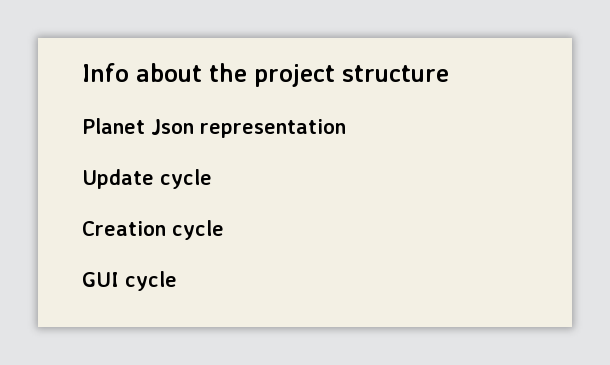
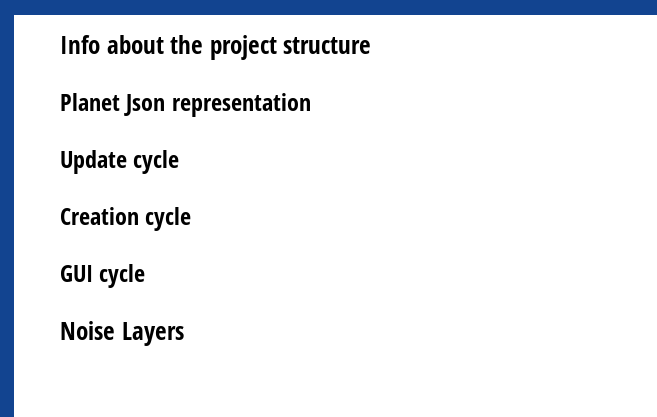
+ Noise Layers

